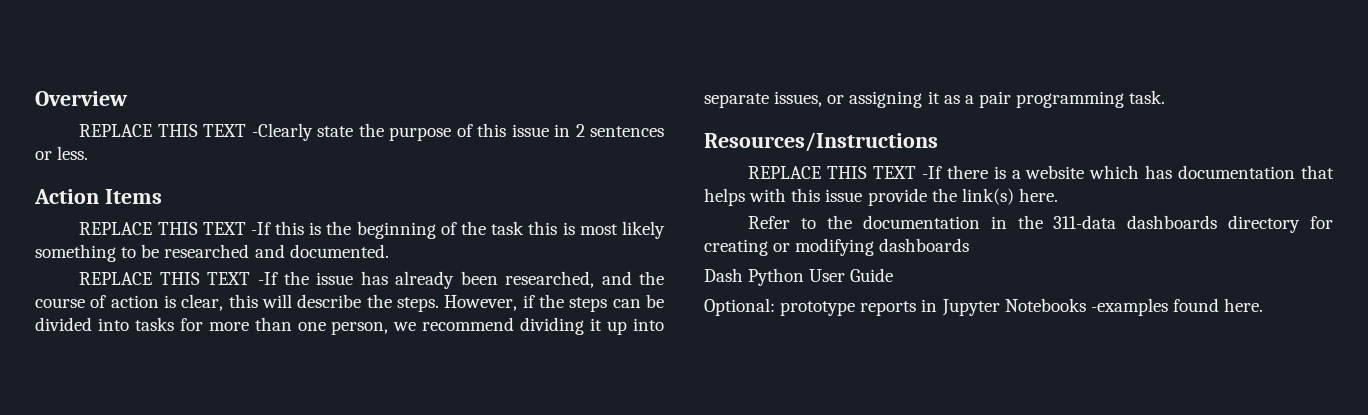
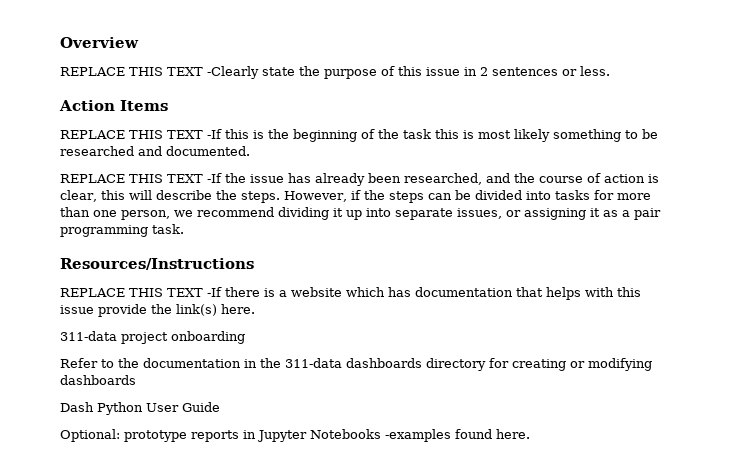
+ 311-data project onboarding

